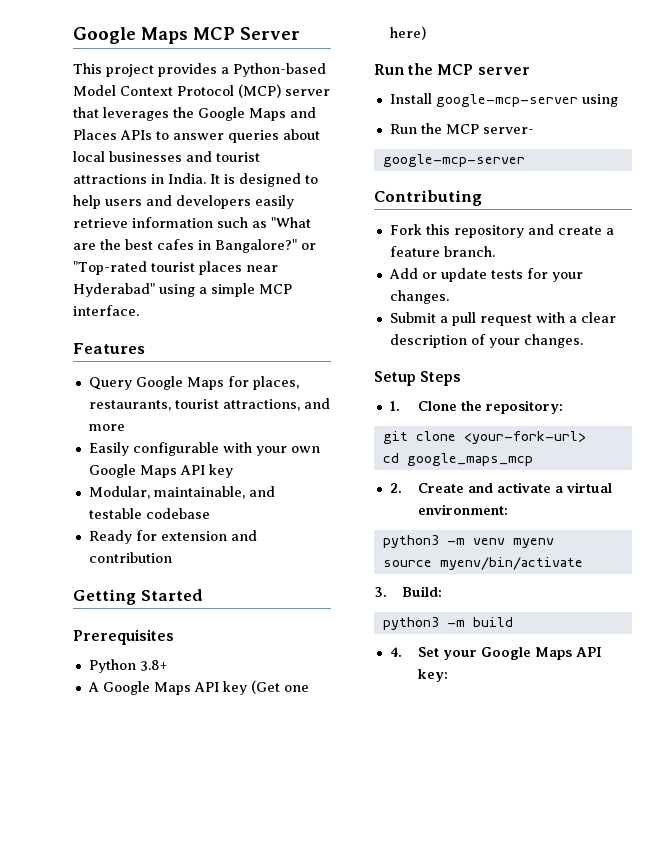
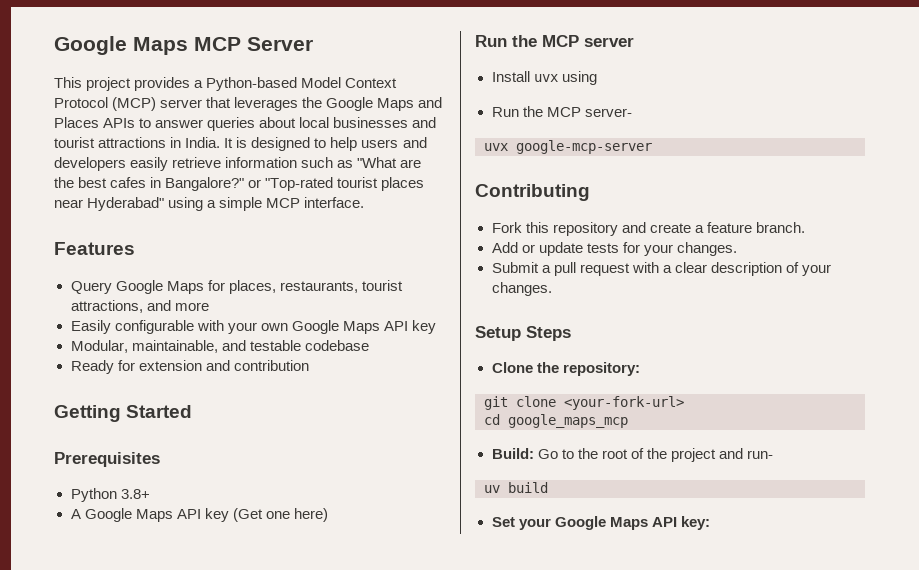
- Install google-mcp-server using
+ Install uvx using
  Run the MCP server-
- google-mcp-server
+ uvx google-mcp-server
- 1. Clone the repository:
+ Clone the repository:
- 2. Create and activate a virtual environment:
- python3 -m venv myenv
- source myenv/bin/activate
- 3. Build:
- python3 -m build
+ Build: Go to the root of the project and run-
+ uv build
- 4. Set your Google Maps API key:
+ Set your Google Maps API key:

